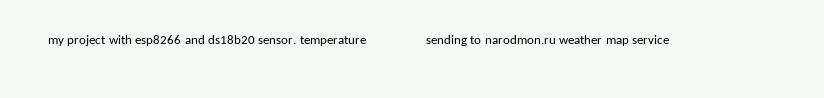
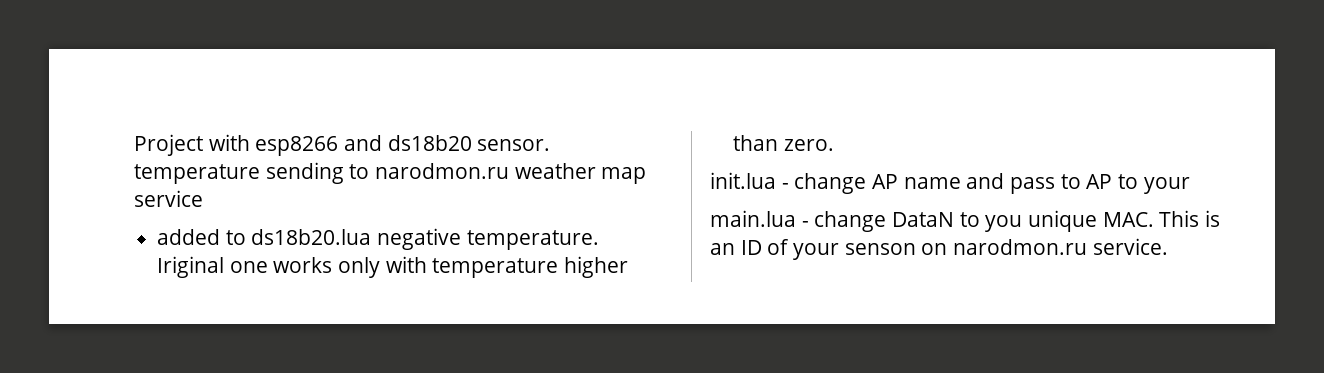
- my project with esp8266 and ds18b20 sensor. temperature sending to narodmon.ru weather map service
+ Project with esp8266 and ds18b20 sensor. temperature sending to narodmon.ru weather map service
+ added to ds18b20.lua negative temperature. Iriginal one works only with temperature higher than zero.
+ init.lua - change AP name and pass to AP to your
+ main.lua - change DataN to you unique MAC. This is an ID of your senson on narodmon.ru service.

